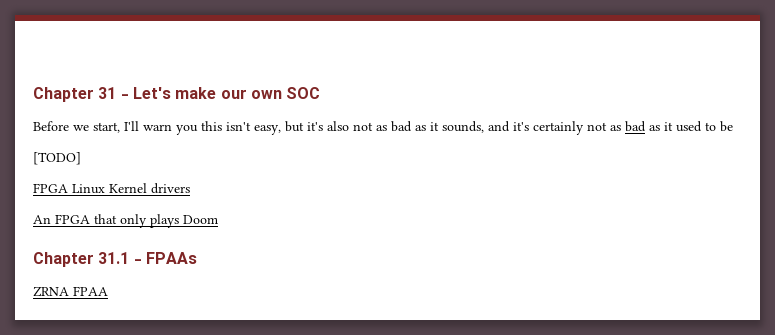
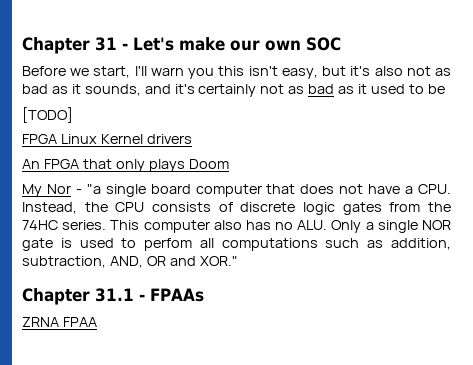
+ My Nor - "a single board computer that does not have a CPU. Instead, the CPU consists of discrete logic gates from the 74HC series. This computer also has no ALU. Only a single NOR gate is used to perfom all computations such as addition, subtraction, AND, OR and XOR."

